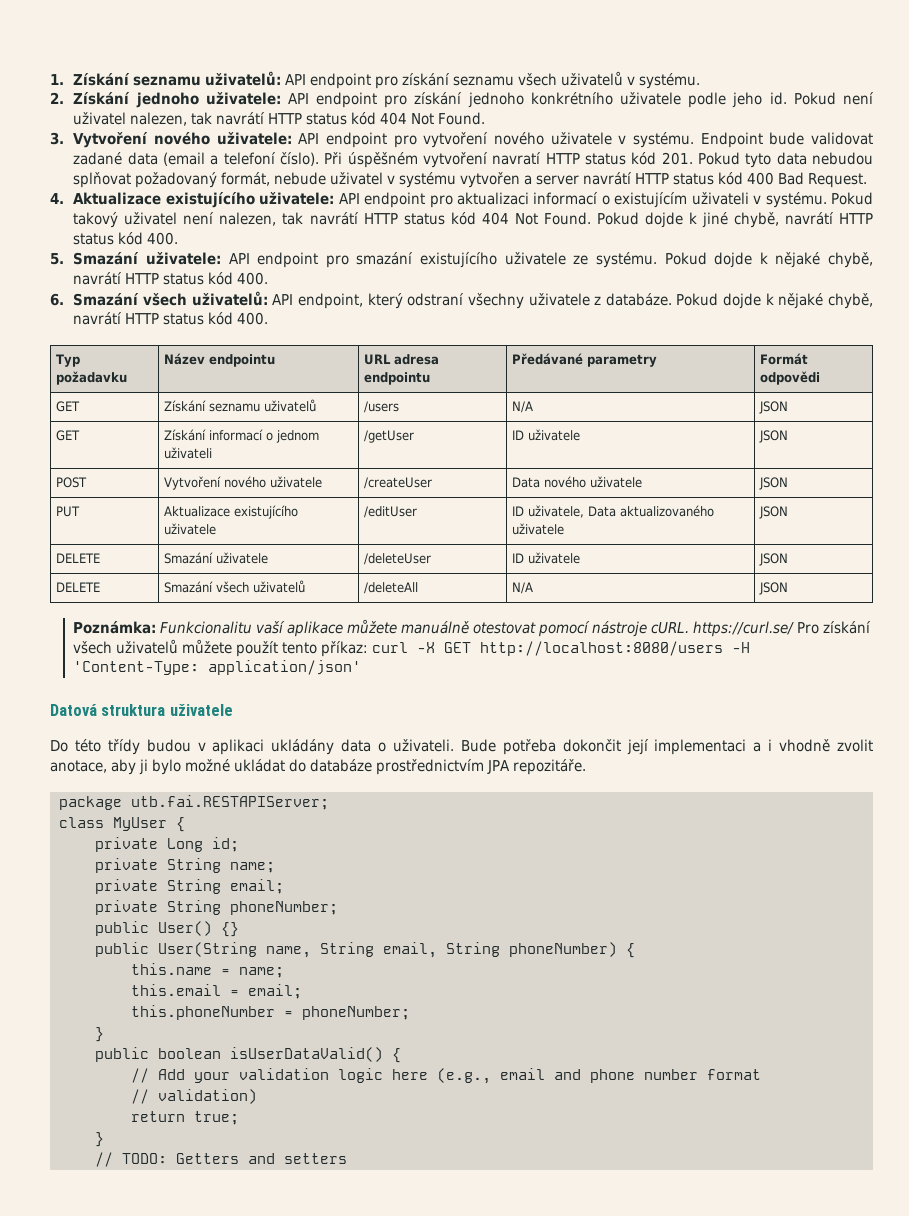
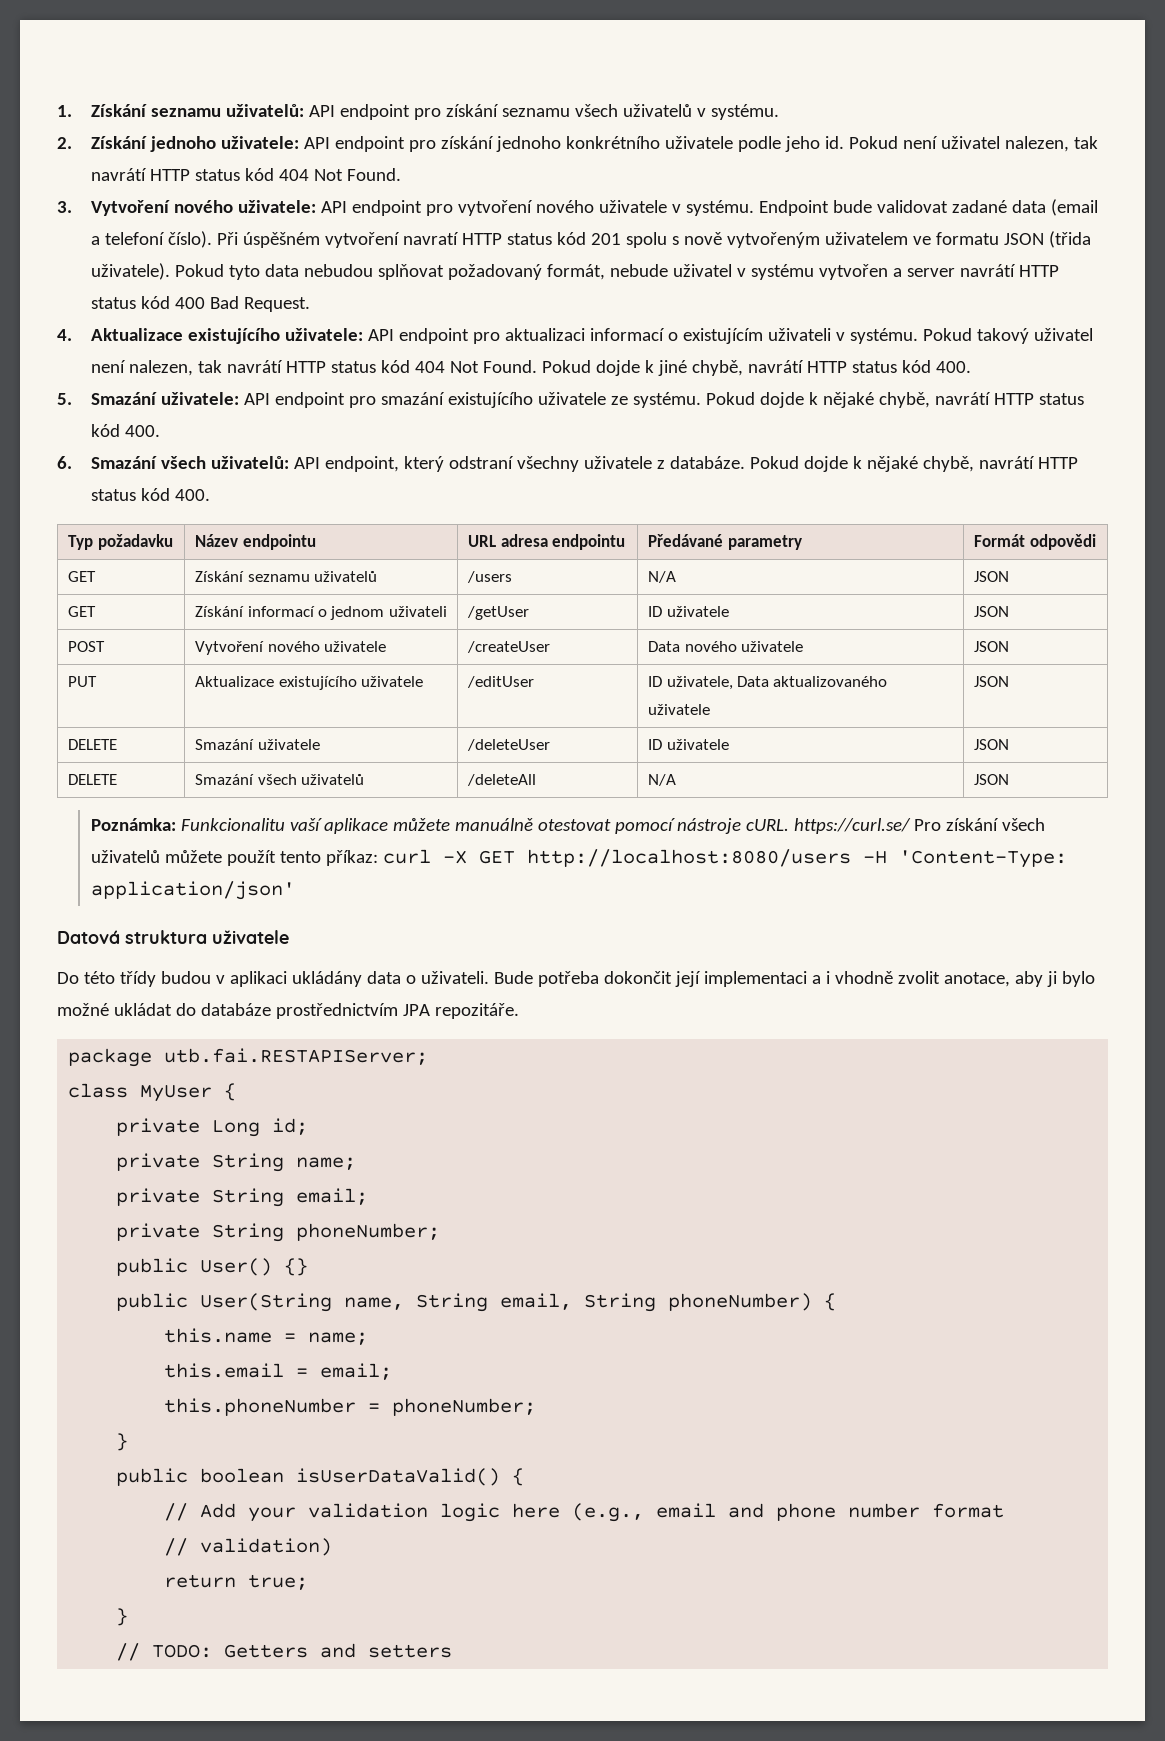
- Při úspěšném vytvoření navratí HTTP status kód 201. Pokud tyto data nebudou splňovat požadovaný formát, nebude uživatel v systému vytvořen a server navrátí HTTP status kód 400 Bad Request.
+ Při úspěšném vytvoření navratí HTTP status kód 201 spolu s nově vytvořeným uživatelem ve formatu JSON (třida uživatele). Pokud tyto data nebudou splňovat požadovaný formát, nebude uživatel v systému vytvořen a server navrátí HTTP status kód 400 Bad Request.

